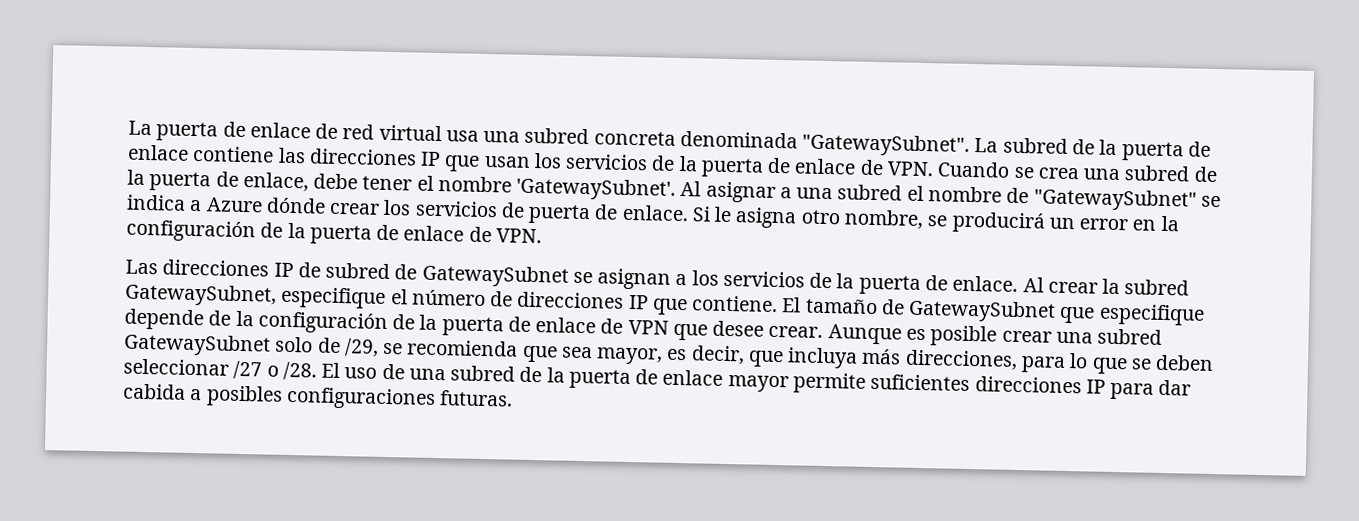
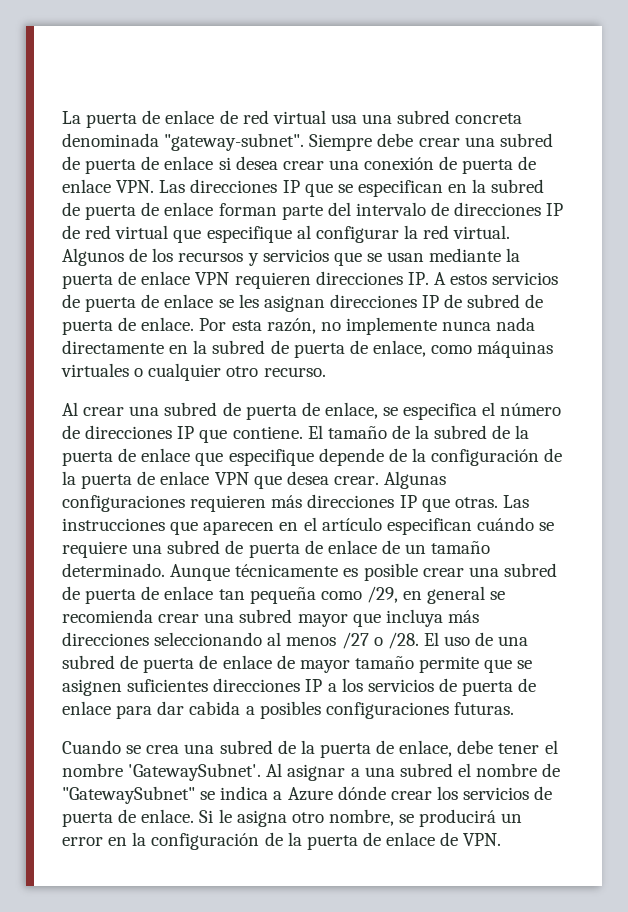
- La puerta de enlace de red virtual usa una subred concreta denominada "GatewaySubnet". La subred de la puerta de enlace contiene las direcciones IP que usan los servicios de la puerta de enlace de VPN. Cuando se crea una subred de la puerta de enlace, debe tener el nombre 'GatewaySubnet'.
+ La puerta de enlace de red virtual usa una subred concreta denominada "gateway-subnet". Siempre debe crear una subred de puerta de enlace si desea crear una conexión de puerta de enlace VPN. Las direcciones IP que se especifican en la subred de puerta de enlace forman parte del intervalo de direcciones IP de red virtual que especifique al configurar la red virtual. Algunos de los recursos y servicios que se usan mediante la puerta de enlace VPN requieren direcciones IP. A estos servicios de puerta de enlace se les asignan direcciones IP de subred de puerta de enlace. Por esta razón, no implemente nunca nada directamente en la subred de puerta de enlace, como máquinas virtuales o cualquier otro recurso.
+ Al crear una subred de puerta de enlace, se especifica el número de direcciones IP que contiene. El tamaño de la subred de la puerta de enlace que especifique depende de la configuración de la puerta de enlace VPN que desea crear. Algunas configuraciones requieren más direcciones IP que otras. Las instrucciones que aparecen en el artículo especifican cuándo se requiere una subred de puerta de enlace de un tamaño determinado. Aunque técnicamente es posible crear una subred de puerta de enlace tan pequeña como /29, en general se recomienda crear una subred mayor que incluya más direcciones seleccionando al menos /27 o /28. El uso de una subred de puerta de enlace de mayor tamaño permite que se asignen suficientes direcciones IP a los servicios de puerta de enlace para dar cabida a posibles configuraciones futuras.
+ Cuando se crea una subred de la puerta de enlace, debe tener el nombre 'GatewaySubnet'.
- Las direcciones IP de subred de GatewaySubnet se asignan a los servicios de la puerta de enlace. Al crear la subred GatewaySubnet, especifique el número de direcciones IP que contiene. El tamaño de GatewaySubnet que especifique depende de la configuración de la puerta de enlace de VPN que desee crear. Aunque es posible crear una subred GatewaySubnet solo de /29, se recomienda que sea mayor, es decir, que incluya más direcciones, para lo que se deben seleccionar /27 o /28. El uso de una subred de la puerta de enlace mayor permite suficientes direcciones IP para dar cabida a posibles configuraciones futuras.

